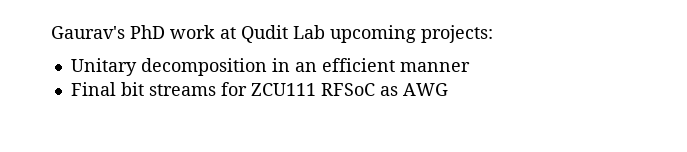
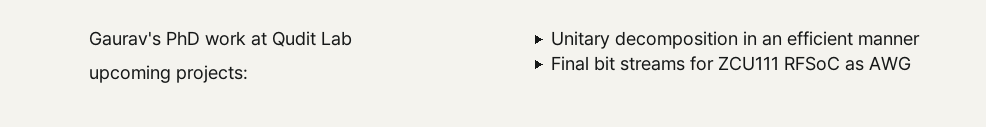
- Gaurav's PhD work at Qudit Lab upcoming projects:
+ Gaurav's PhD work at Qudit Lab
+ upcoming projects:

